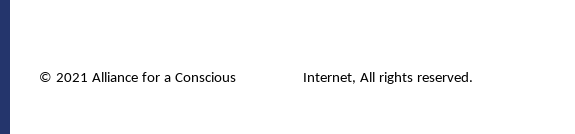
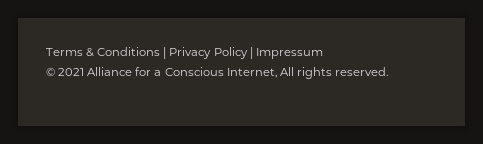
+ Terms & Conditions | Privacy Policy | Impressum

